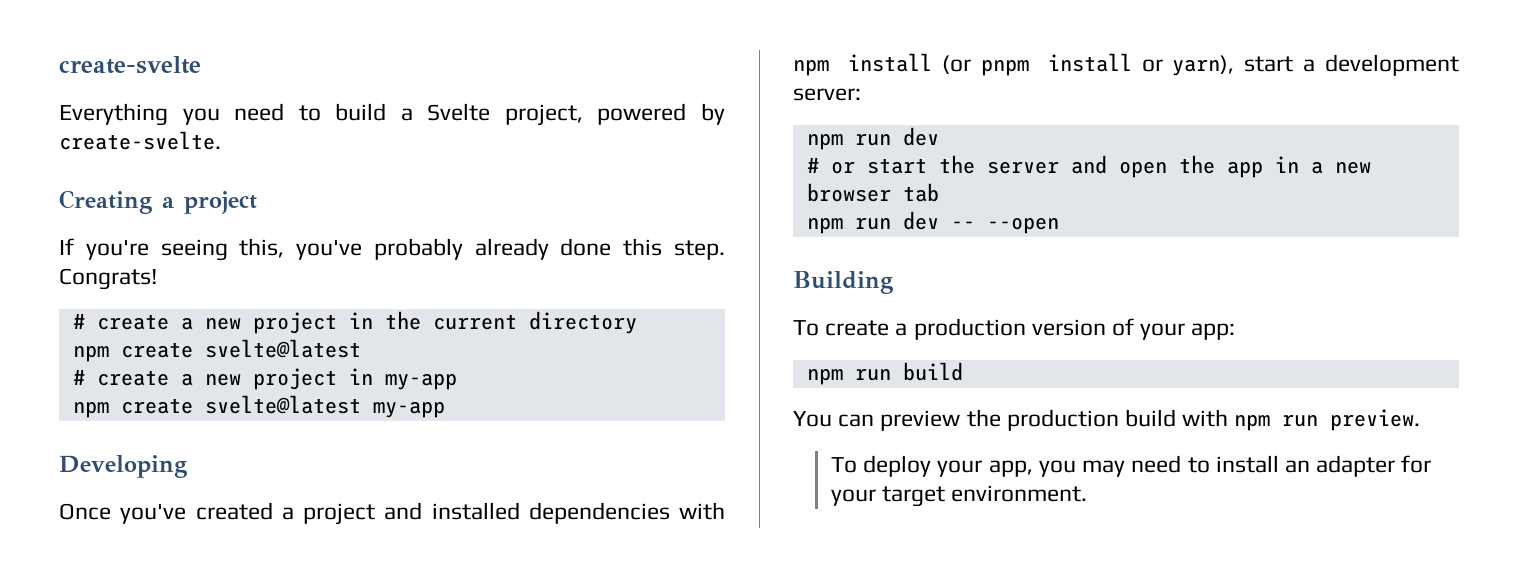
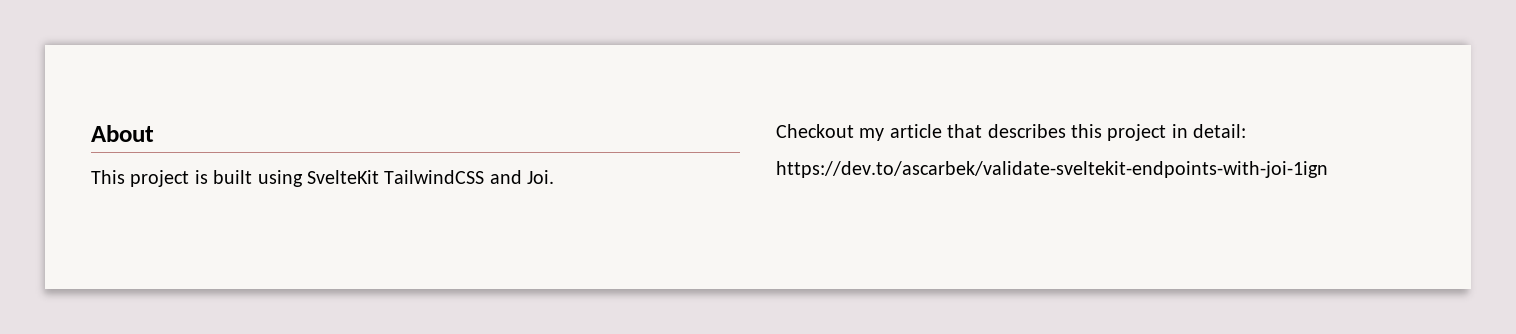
- create-svelte
- Everything you need to build a Svelte project, powered by create-svelte.
- Creating a project
- If you're seeing this, you've probably already done this step. Congrats!
- # create a new project in the current directory
- npm create svelte@latest
- # create a new project in my-app
- npm create svelte@latest my-app
- Developing
- Once you've created a project and installed dependencies with npm install (or pnpm install or yarn), start a development server:
- npm run dev
- # or start the server and open the app in a new browser tab
- npm run dev -- --open
- Building
- To create a production version of your app:
- npm run build
- You can preview the production build with npm run preview.
- To deploy your app, you may need to install an adapter for your target environment.
+ About
+ This project is built using SvelteKit TailwindCSS and Joi.
+ Checkout my article that describes this project in detail:
+ https://dev.to/ascarbek/validate-sveltekit-endpoints-with-joi-1ign

